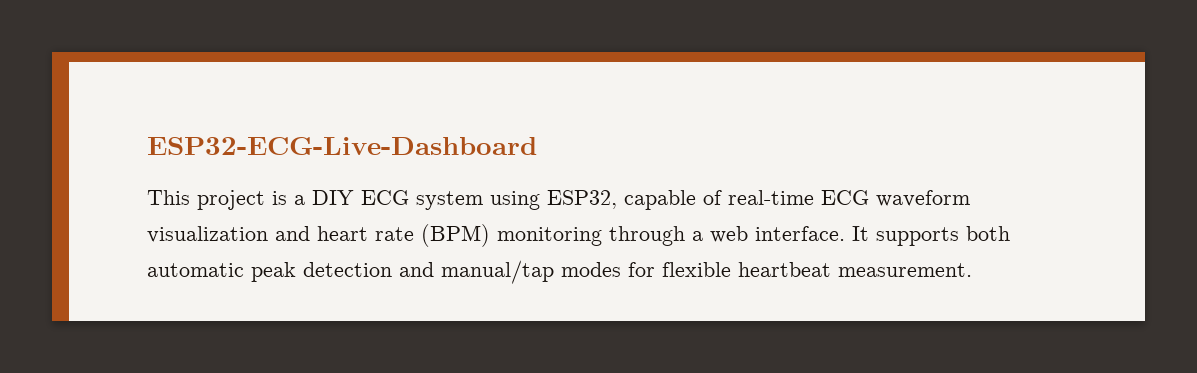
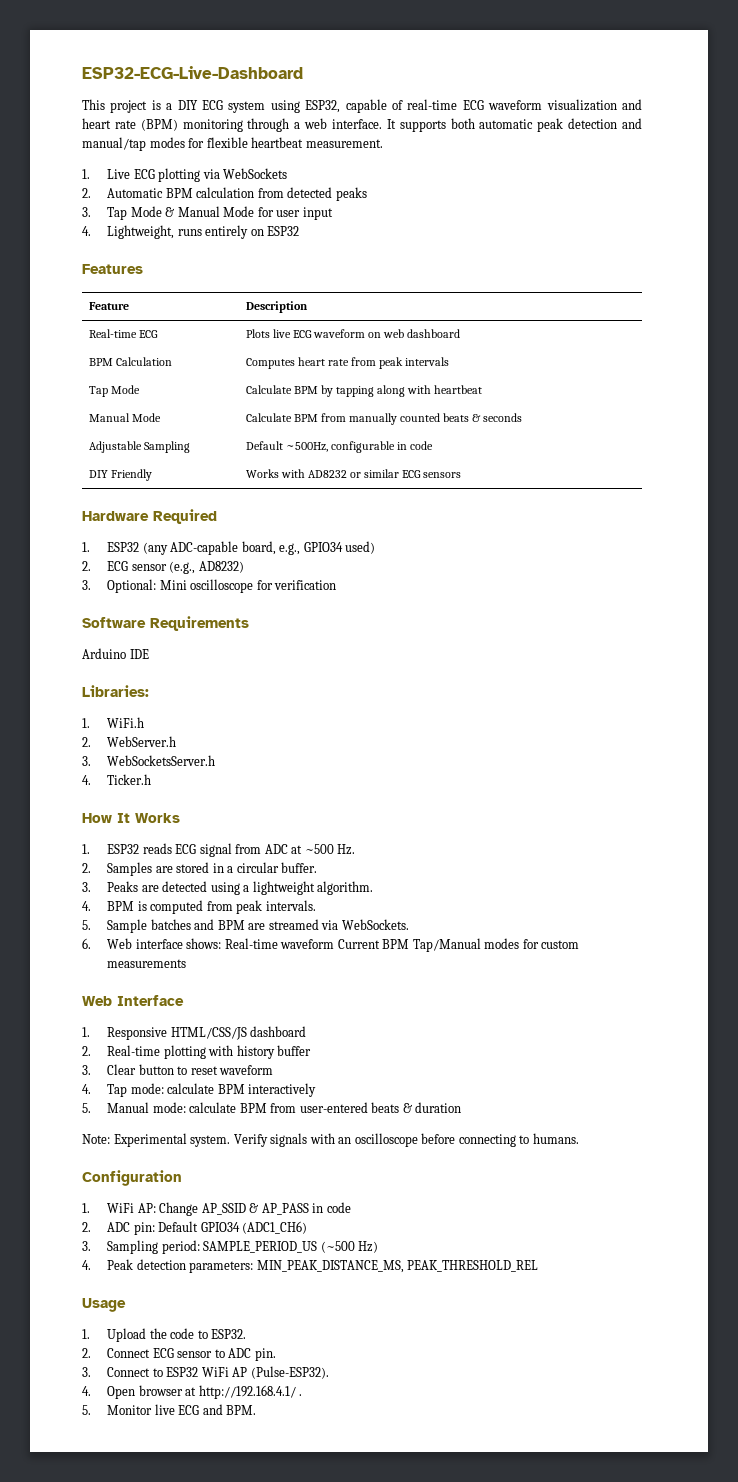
+ 1. Live ECG plotting via WebSockets
+ 2. Automatic BPM calculation from detected peaks
+ 3. Tap Mode & Manual Mode for user input
+ 4. Lightweight, runs entirely on ESP32
+ Features
+ Feature | Description
+ Real-time ECG | Plots live ECG waveform on web dashboard
+ BPM Calculation | Computes heart rate from peak intervals
+ Tap Mode | Calculate BPM by tapping along with heartbeat
+ Manual Mode | Calculate BPM from manually counted beats & seconds
+ Adjustable Sampling | Default ~500Hz, configurable in code
+ DIY Friendly | Works with AD8232 or similar ECG sensors
+ Hardware Required
+ 1. ESP32 (any ADC-capable board, e.g., GPIO34 used)
+ 2. ECG sensor (e.g., AD8232)
+ 3. Optional: Mini oscilloscope for verification
+ Software Requirements
+ Arduino IDE
+ Libraries:
+ 1. WiFi.h
+ 2. WebServer.h
+ 3. WebSocketsServer.h
+ 4. Ticker.h
+ How It Works
+ 1. ESP32 reads ECG signal from ADC at ~500 Hz.
+ 2. Samples are stored in a circular buffer.
+ 3. Peaks are detected using a lightweight algorithm.
+ 4. BPM is computed from peak intervals.
+ 5. Sample batches and BPM are streamed via WebSockets.
+ 6. Web interface shows: Real-time waveform Current BPM Tap/Manual modes for custom measurements
+ Web Interface
+ 1. Responsive HTML/CSS/JS dashboard
+ 2. Real-time plotting with history buffer
+ 3. Clear button to reset waveform
+ 4. Tap mode: calculate BPM interactively
+ 5. Manual mode: calculate BPM from user-entered beats & duration
+ Note: Experimental system. Verify signals with an oscilloscope before connecting to humans.
+ Configuration
+ 1. WiFi AP: Change AP_SSID & AP_PASS in code
+ 2. ADC pin: Default GPIO34 (ADC1_CH6)
+ 3. Sampling period: SAMPLE_PERIOD_US (~500 Hz)
+ 4. Peak detection parameters: MIN_PEAK_DISTANCE_MS, PEAK_THRESHOLD_REL
+ Usage
+ 1. Upload the code to ESP32.
+ 2. Connect ECG sensor to ADC pin.
+ 3. Connect to ESP32 WiFi AP (Pulse-ESP32).
+ 4. Open browser at http://192.168.4.1/ .
+ 5. Monitor live ECG and BPM.

